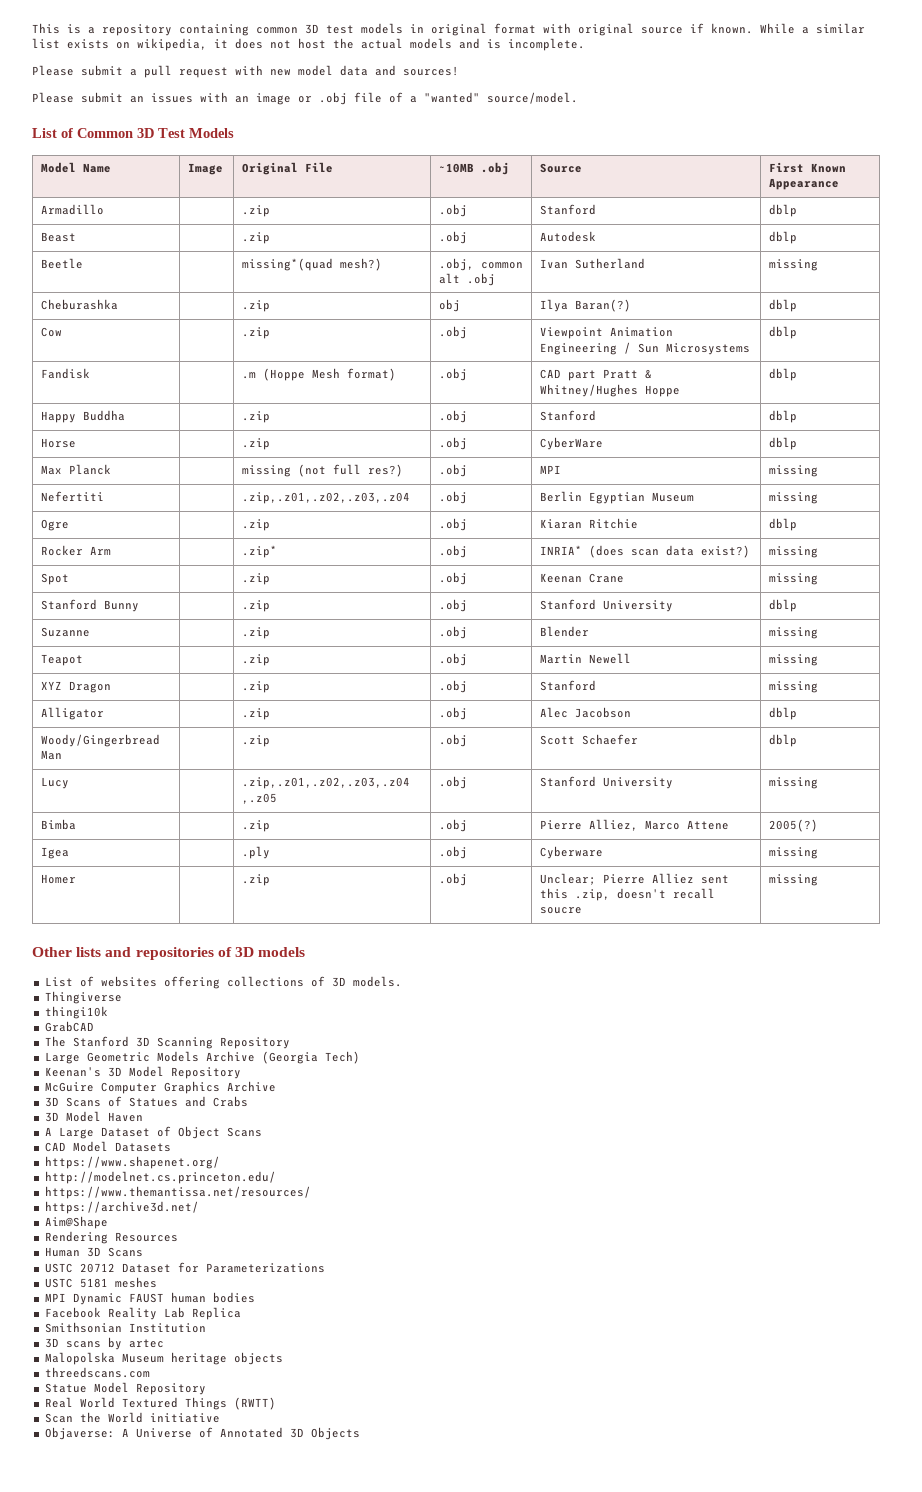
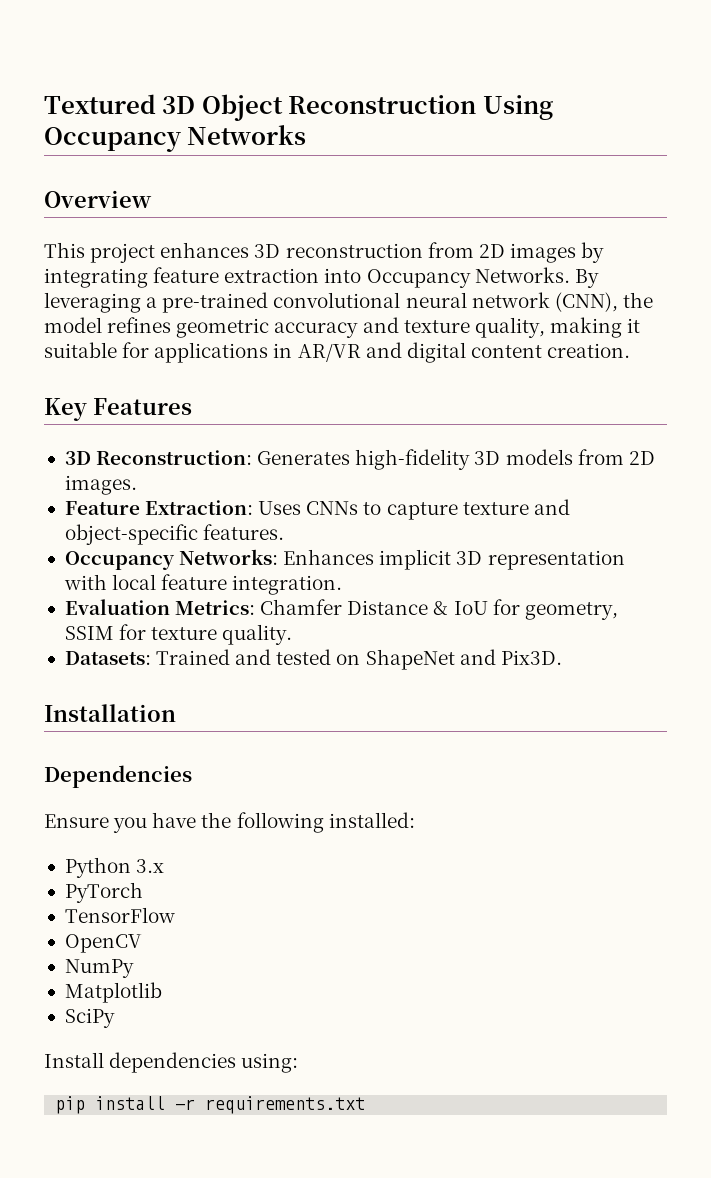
- This is a repository containing common 3D test models in original format with original source if known. While a similar list exists on wikipedia, it does not host the actual models and is incomplete.
- Please submit a pull request with new model data and sources!
- Please submit an issues with an image or .obj file of a "wanted" source/model.
- List of Common 3D Test Models
- Model Name | Image | Original File | ~10MB .obj | Source | First Known Appearance
- Armadillo | | .zip | .obj | Stanford | dblp
- Beast | | .zip | .obj | Autodesk | dblp
- Beetle | | missing*(quad mesh?) | .obj, common alt .obj | Ivan Sutherland | missing
- Cheburashka | | .zip | obj | Ilya Baran(?) | dblp
- Cow | | .zip | .obj | Viewpoint Animation Engineering / Sun Microsystems | dblp
- Fandisk | | .m (Hoppe Mesh format) | .obj | CAD part Pratt & Whitney/Hughes Hoppe | dblp
- Happy Buddha | | .zip | .obj | Stanford | dblp
- Horse | | .zip | .obj | CyberWare | dblp
- Max Planck | | missing (not full res?) | .obj | MPI | missing
- Nefertiti | | .zip,.z01,.z02,.z03,.z04 | .obj | Berlin Egyptian Museum | missing
- Ogre | | .zip | .obj | Kiaran Ritchie | dblp
- Rocker Arm | | .zip* | .obj | INRIA* (does scan data exist?) | missing
- Spot | | .zip | .obj | Keenan Crane | missing
- Stanford Bunny | | .zip | .obj | Stanford University | dblp
- Suzanne | | .zip | .obj | Blender | missing
- Teapot | | .zip | .obj | Martin Newell | missing
- XYZ Dragon | | .zip | .obj | Stanford | missing
- Alligator | | .zip | .obj | Alec Jacobson | dblp
- Woody/Gingerbread Man | | .zip | .obj | Scott Schaefer | dblp
- Lucy | | .zip,.z01,.z02,.z03,.z04 ,.z05 | .obj | Stanford University | missing
- Bimba | | .zip | .obj | Pierre Alliez, Marco Attene | 2005(?)
- Igea | | .ply | .obj | Cyberware | missing
- Homer | | .zip | .obj | Unclear; Pierre Alliez sent this .zip, doesn't recall soucre | missing
- Other lists and repositories of 3D models
- List of websites offering collections of 3D models.
- Thingiverse
- thingi10k
- GrabCAD
- The Stanford 3D Scanning Repository
- Large Geometric Models Archive (Georgia Tech)
- Keenan's 3D Model Repository
- McGuire Computer Graphics Archive
- 3D Scans of Statues and Crabs
- 3D Model Haven
- A Large Dataset of Object Scans
- CAD Model Datasets
- https://www.shapenet.org/
- http://modelnet.cs.princeton.edu/
- https://www.themantissa.net/resources/
- https://archive3d.net/
- Aim@Shape
- Rendering Resources
- Human 3D Scans
- USTC 20712 Dataset for Parameterizations
- USTC 5181 meshes
- MPI Dynamic FAUST human bodies
- Facebook Reality Lab Replica
- Smithsonian Institution
- 3D scans by artec
- Malopolska Museum heritage objects
- threedscans.com
- Statue Model Repository
- Real World Textured Things (RWTT)
- Scan the World initiative
- Objaverse: A Universe of Annotated 3D Objects
+ Textured 3D Object Reconstruction Using Occupancy Networks
+ Overview
+ This project enhances 3D reconstruction from 2D images by integrating feature extraction into Occupancy Networks. By leveraging a pre-trained convolutional neural network (CNN), the model refines geometric accuracy and texture quality, making it suitable for applications in AR/VR and digital content creation.
+ Key Features
+ 3D Reconstruction: Generates high-fidelity 3D models from 2D images.
+ Feature Extraction: Uses CNNs to capture texture and object-specific features.
+ Occupancy Networks: Enhances implicit 3D representation with local feature integration.
+ Evaluation Metrics: Chamfer Distance & IoU for geometry, SSIM for texture quality.
+ Datasets: Trained and tested on ShapeNet and Pix3D.
+ Installation
+ Dependencies
+ Ensure you have the following installed:
+ Python 3.x
+ PyTorch
+ TensorFlow
+ OpenCV
+ NumPy
+ Matplotlib
+ SciPy
+ Install dependencies using:
+ pip install -r requirements.txt

